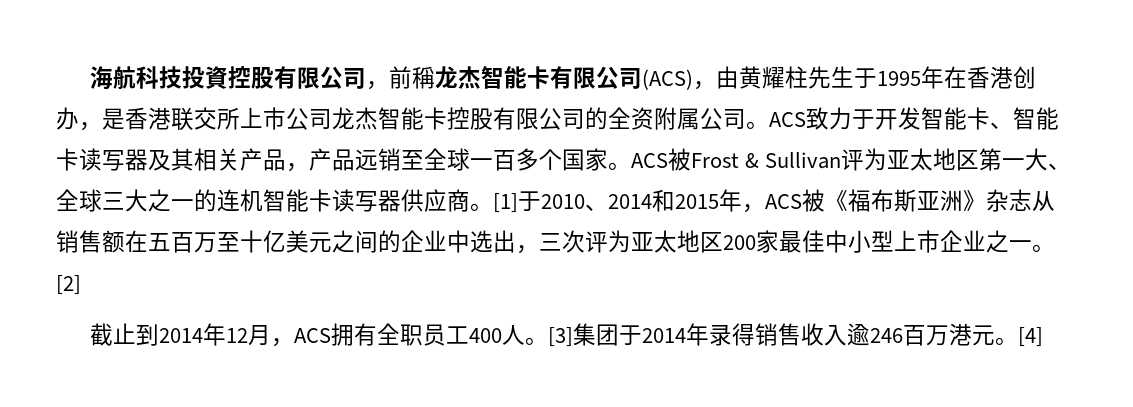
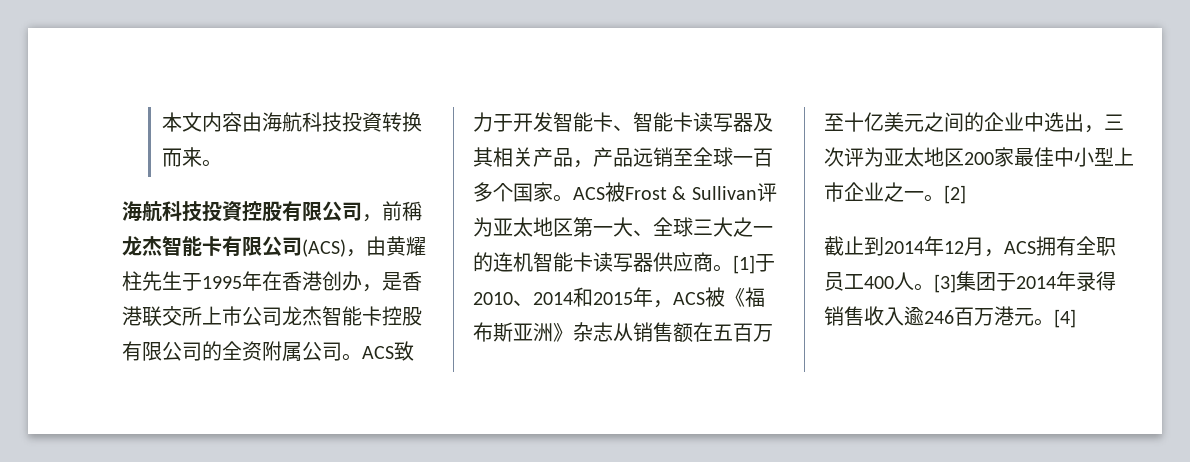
+ 本文内容由海航科技投資转换而来。

